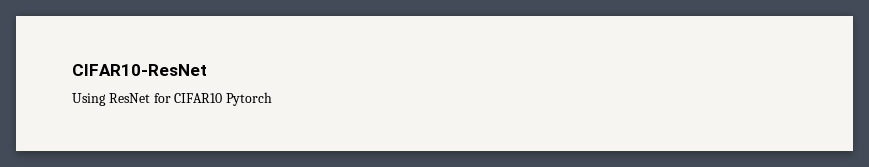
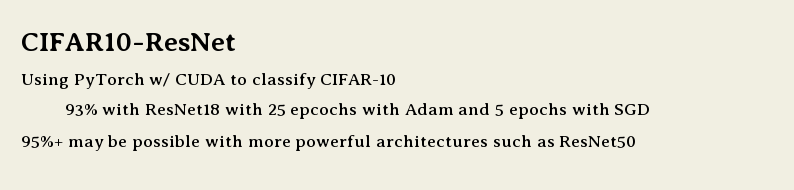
- Using ResNet for CIFAR10 Pytorch
+ Using PyTorch w/ CUDA to classify CIFAR-10
+ 93% with ResNet18 with 25 epcochs with Adam and 5 epochs with SGD
+ 95%+ may be possible with more powerful architectures such as ResNet50

